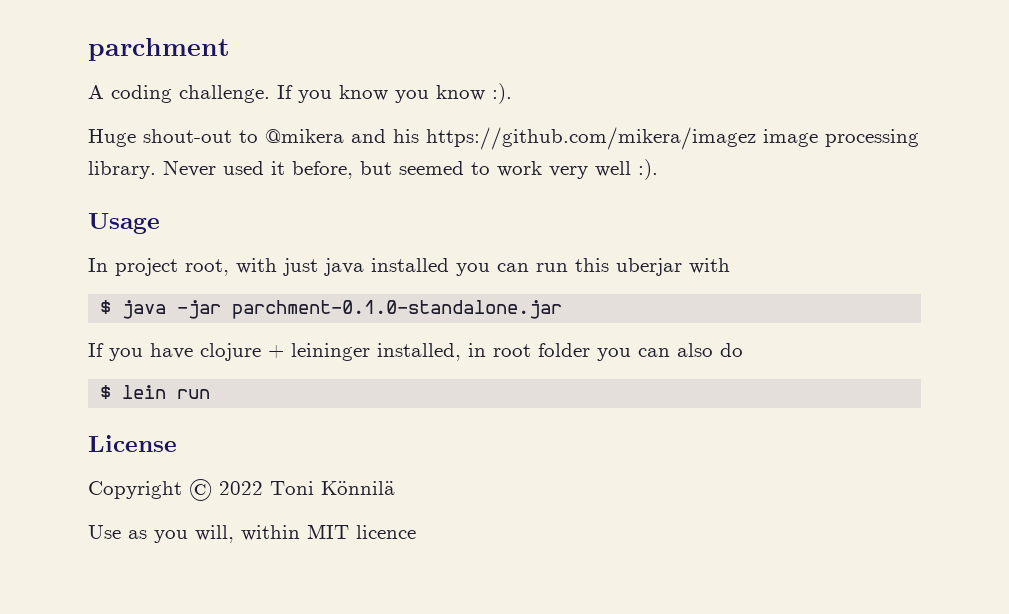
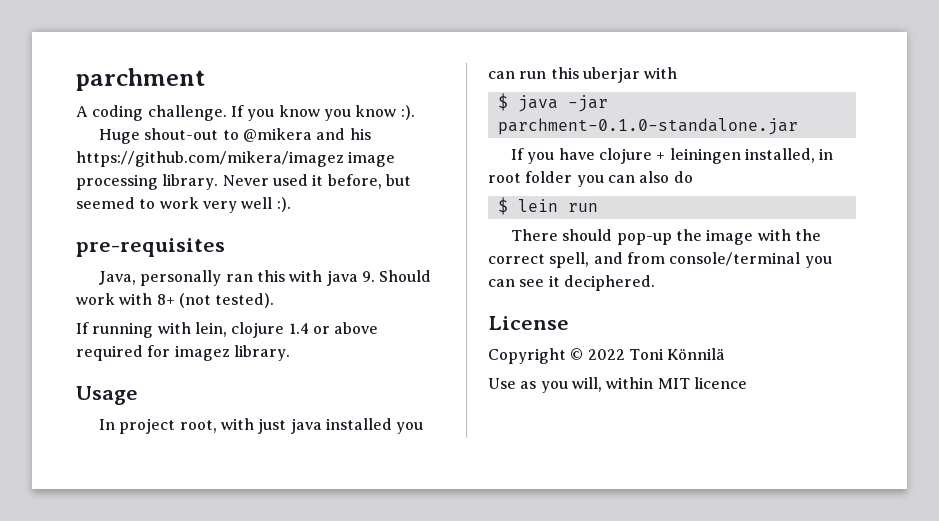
+ pre-requisites
+ Java, personally ran this with java 9. Should work with 8+ (not tested).
+ If running with lein, clojure 1.4 or above required for imagez library.
- If you have clojure + leininger installed, in root folder you can also do
+ If you have clojure + leiningen installed, in root folder you can also do
+ There should pop-up the image with the correct spell, and from console/terminal you can see it deciphered.

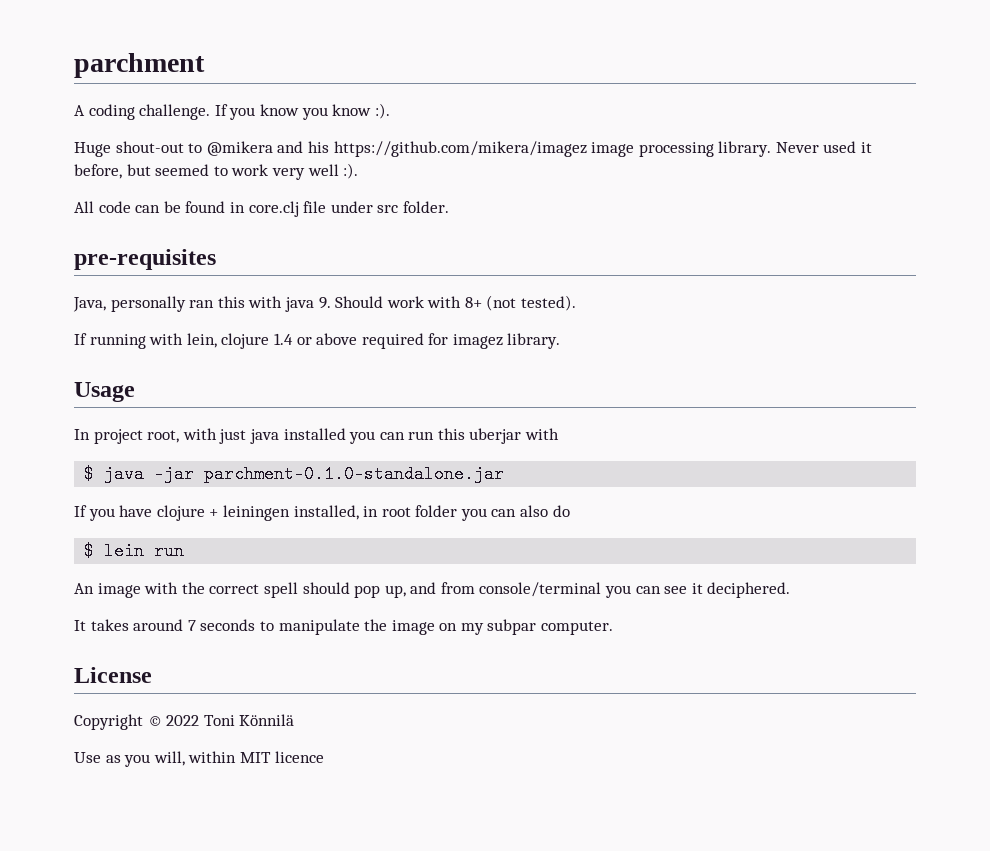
+ All code can be found in core.clj file under src folder.
- There should pop-up the image with the correct spell, and from console/terminal you can see it deciphered.
+ An image with the correct spell should pop up, and from console/terminal you can see it deciphered.
+ It takes around 7 seconds to manipulate the image on my subpar computer.

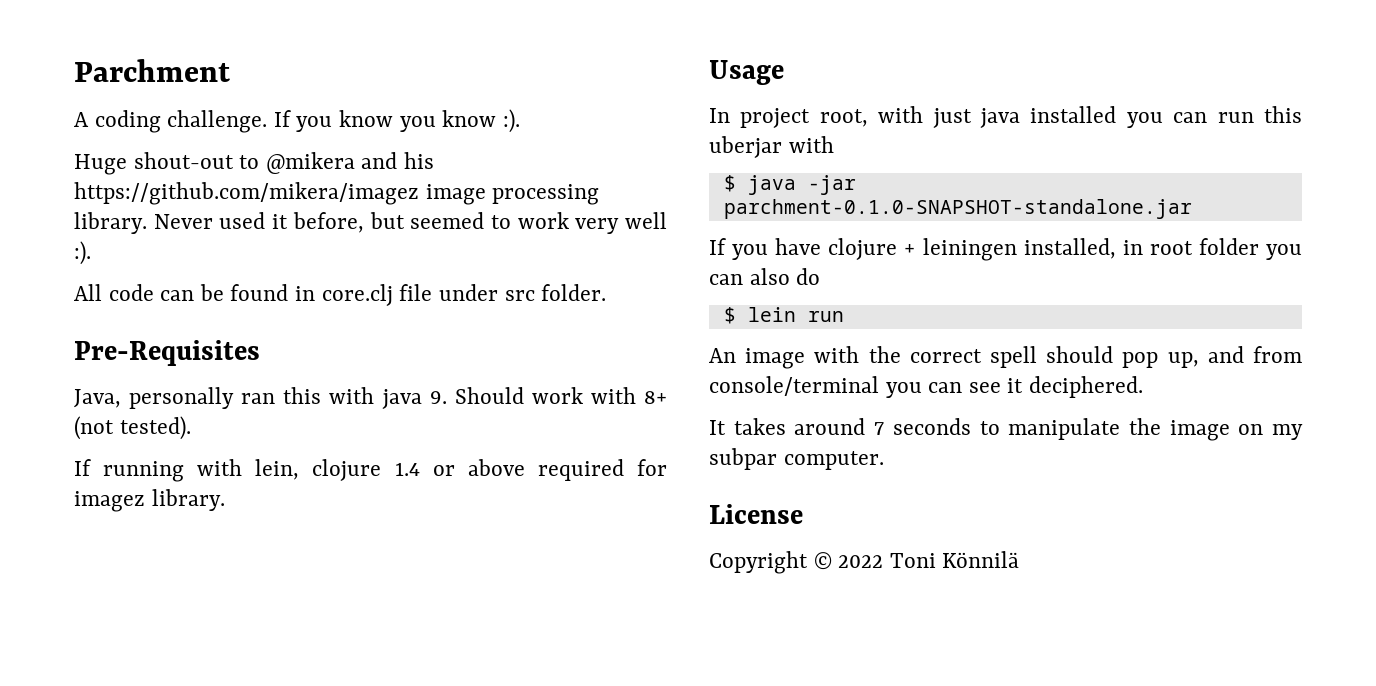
- parchment
+ Parchment
- pre-requisites
+ Pre-Requisites
- $ java -jar parchment-0.1.0-standalone.jar
+ $ java -jar parchment-0.1.0-SNAPSHOT-standalone.jar
- Use as you will, within MIT licence

